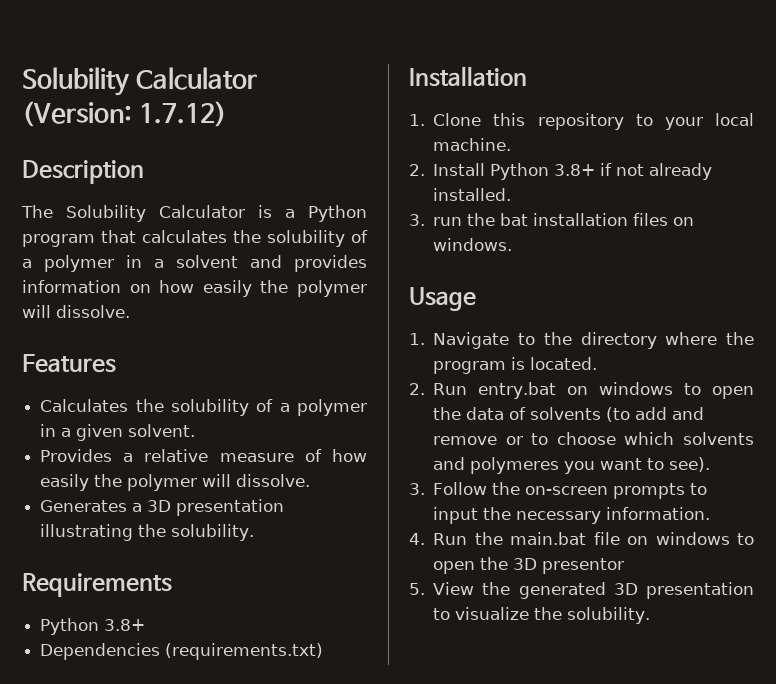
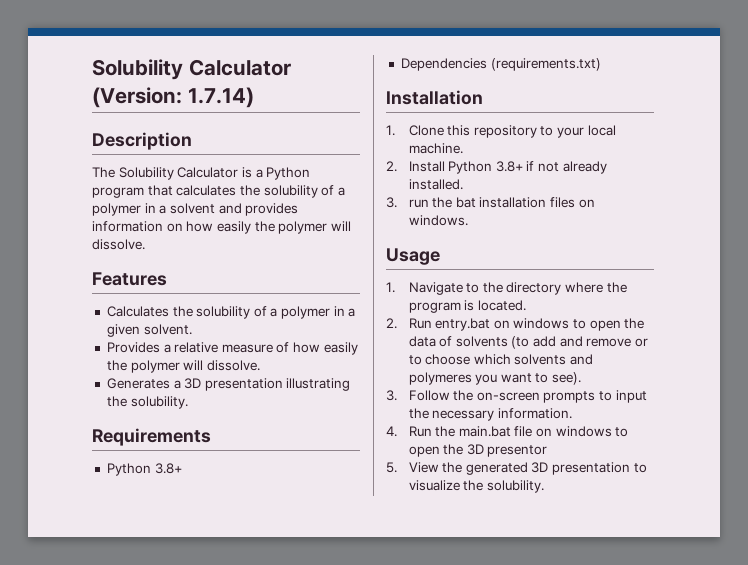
- Solubility Calculator (Version: 1.7.12)
+ Solubility Calculator (Version: 1.7.14)

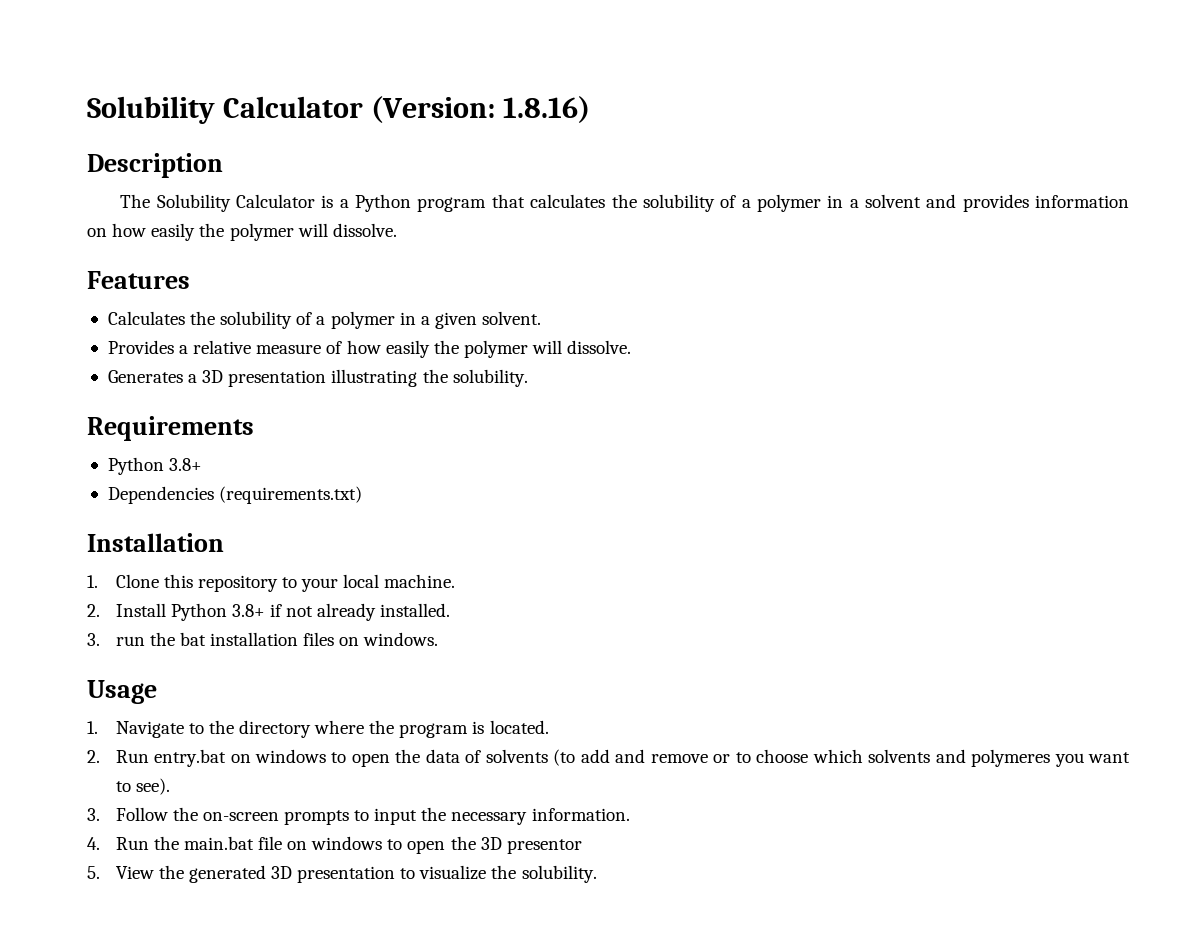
- Solubility Calculator (Version: 1.7.14)
+ Solubility Calculator (Version: 1.8.16)

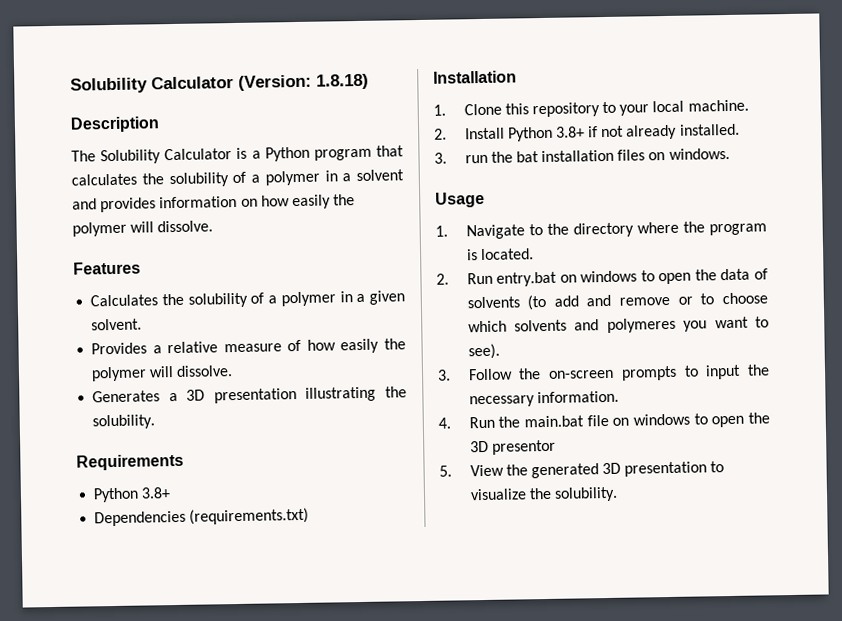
- Solubility Calculator (Version: 1.8.16)
+ Solubility Calculator (Version: 1.8.18)

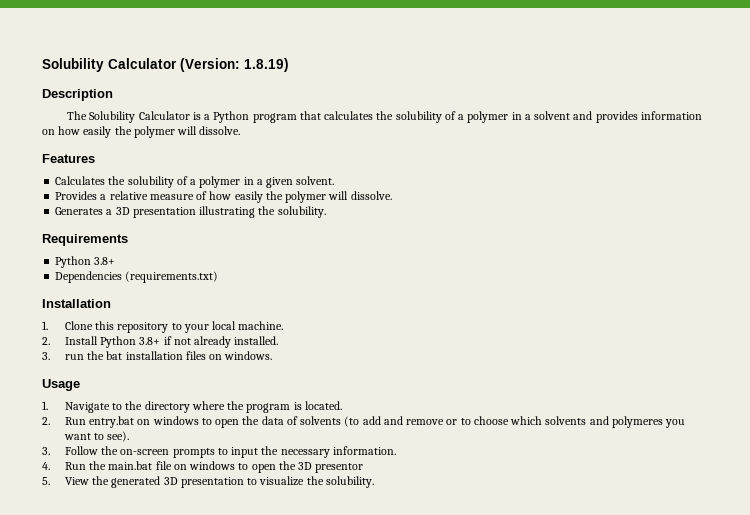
- Solubility Calculator (Version: 1.8.18)
+ Solubility Calculator (Version: 1.8.19)

